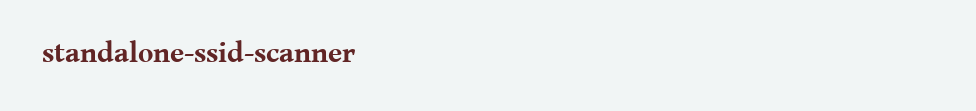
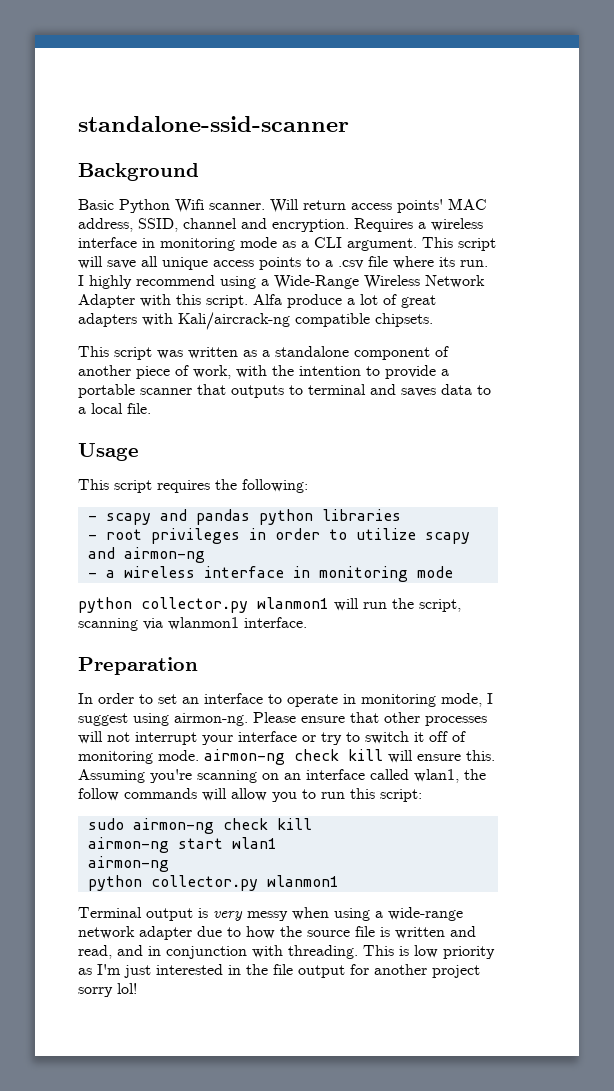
+ Background
+ Basic Python Wifi scanner. Will return access points' MAC address, SSID, channel and encryption. Requires a wireless interface in monitoring mode as a CLI argument. This script will save all unique access points to a .csv file where its run. I highly recommend using a Wide-Range Wireless Network Adapter with this script. Alfa produce a lot of great adapters with Kali/aircrack-ng compatible chipsets.
+ This script was written as a standalone component of another piece of work, with the intention to provide a portable scanner that outputs to terminal and saves data to a local file.
+ Usage
+ This script requires the following:
+ - scapy and pandas python libraries
+ - root privileges in order to utilize scapy and airmon-ng
+ - a wireless interface in monitoring mode
+ python collector.py wlanmon1 will run the script, scanning via wlanmon1 interface.
+ Preparation
+ In order to set an interface to operate in monitoring mode, I suggest using airmon-ng. Please ensure that other processes will not interrupt your interface or try to switch it off of monitoring mode. airmon-ng check kill will ensure this. Assuming you're scanning on an interface called wlan1, the follow commands will allow you to run this script:
+ sudo airmon-ng check kill
+ airmon-ng start wlan1
+ airmon-ng
+ python collector.py wlanmon1
+ Terminal output is very messy when using a wide-range network adapter due to how the source file is written and read, and in conjunction with threading. This is low priority as I'm just interested in the file output for another project sorry lol!

